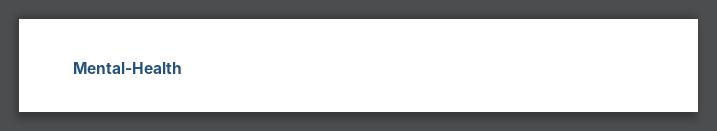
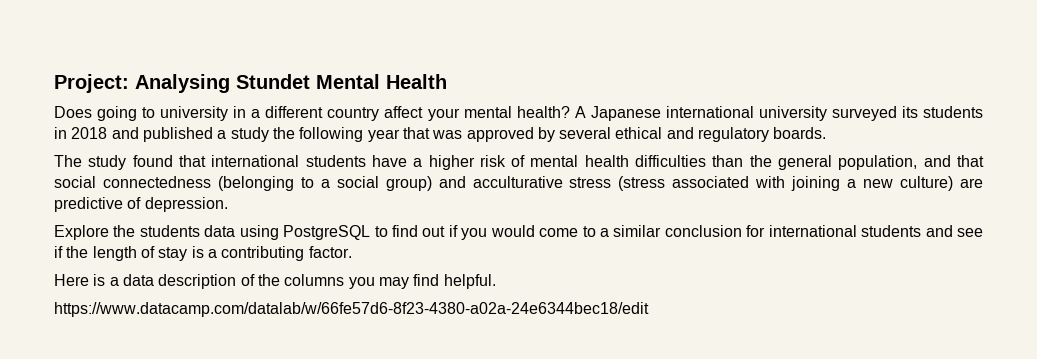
- Mental-Health
+ Project: Analysing Stundet Mental Health
+ Does going to university in a different country affect your mental health? A Japanese international university surveyed its students in 2018 and published a study the following year that was approved by several ethical and regulatory boards.
+ The study found that international students have a higher risk of mental health difficulties than the general population, and that social connectedness (belonging to a social group) and acculturative stress (stress associated with joining a new culture) are predictive of depression.
+ Explore the students data using PostgreSQL to find out if you would come to a similar conclusion for international students and see if the length of stay is a contributing factor.
+ Here is a data description of the columns you may find helpful.
+ https://www.datacamp.com/datalab/w/66fe57d6-8f23-4380-a02a-24e6344bec18/edit

